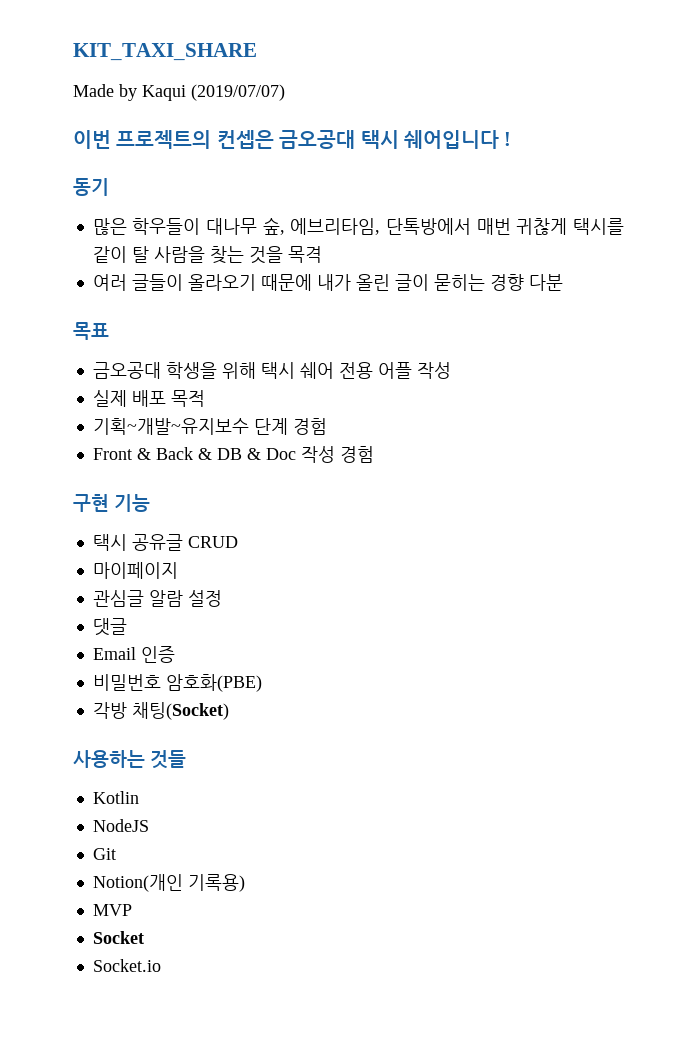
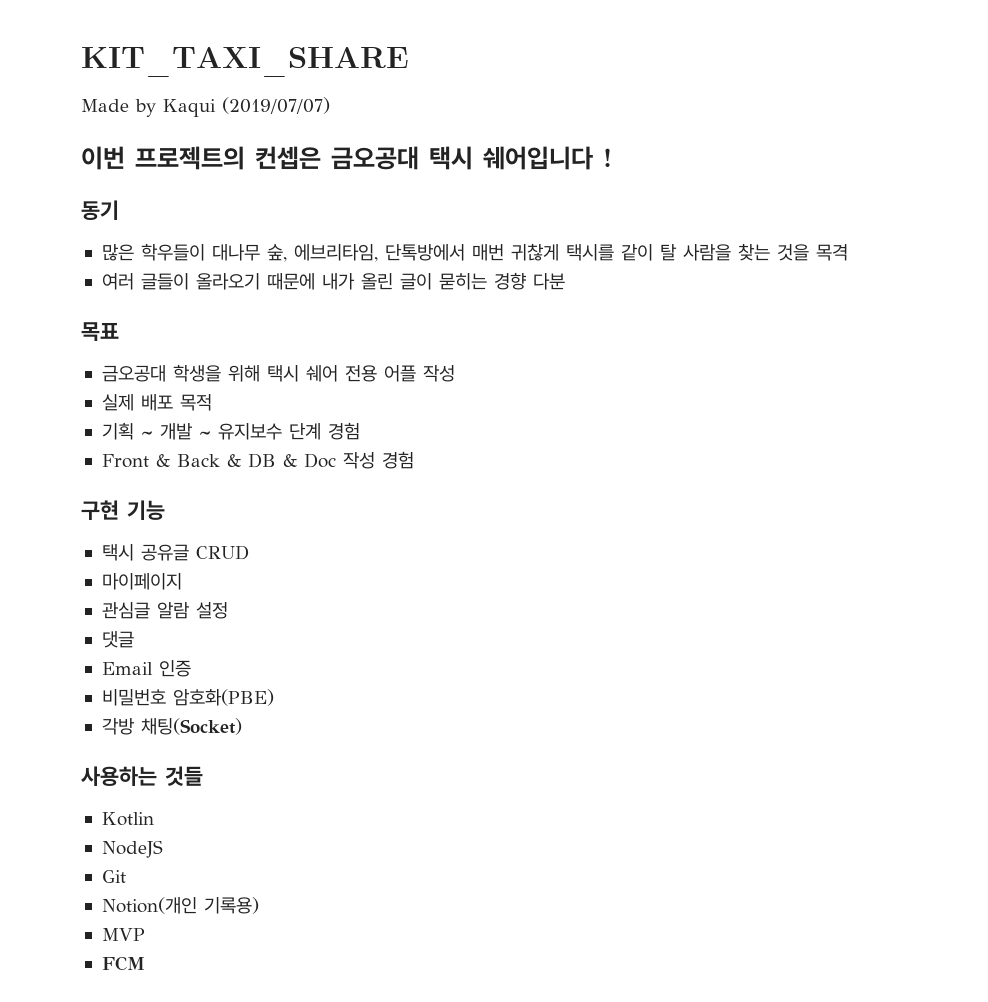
- 기획~개발~유지보수 단계 경험
+ 기획 ~ 개발 ~ 유지보수 단계 경험
- Socket
- Socket.io
+ FCM

